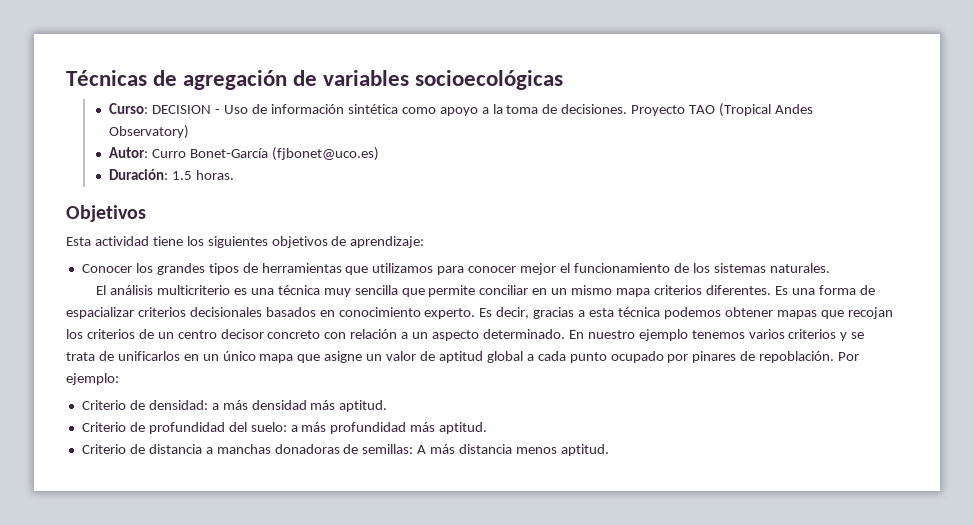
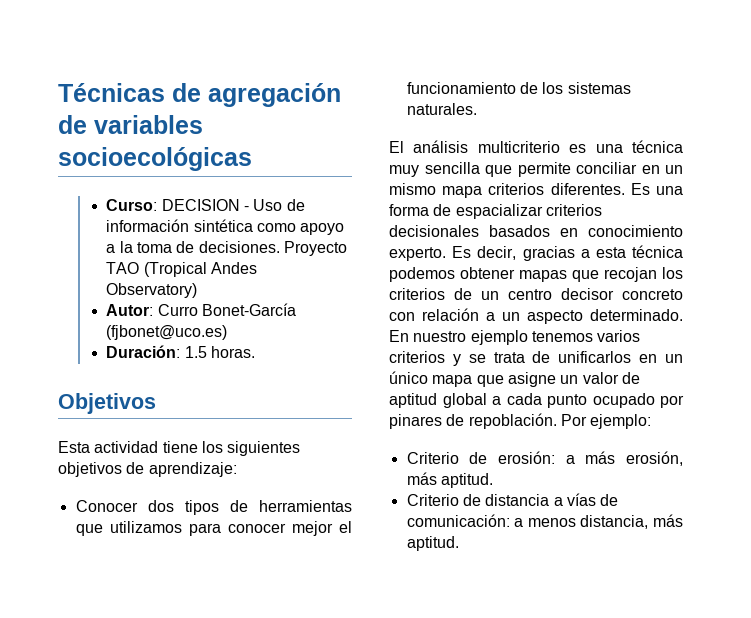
- Conocer los grandes tipos de herramientas que utilizamos para conocer mejor el funcionamiento de los sistemas naturales.
+ Conocer dos tipos de herramientas que utilizamos para conocer mejor el funcionamiento de los sistemas naturales.
- Criterio de densidad: a más densidad más aptitud.
- Criterio de profundidad del suelo: a más profundidad más aptitud.
+ Criterio de erosión: a más erosión, más aptitud.
- Criterio de distancia a manchas donadoras de semillas: A más distancia menos aptitud.
+ Criterio de distancia a vías de comunicación: a menos distancia, más aptitud.

